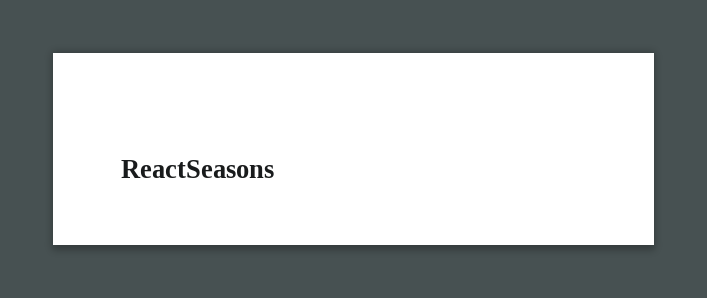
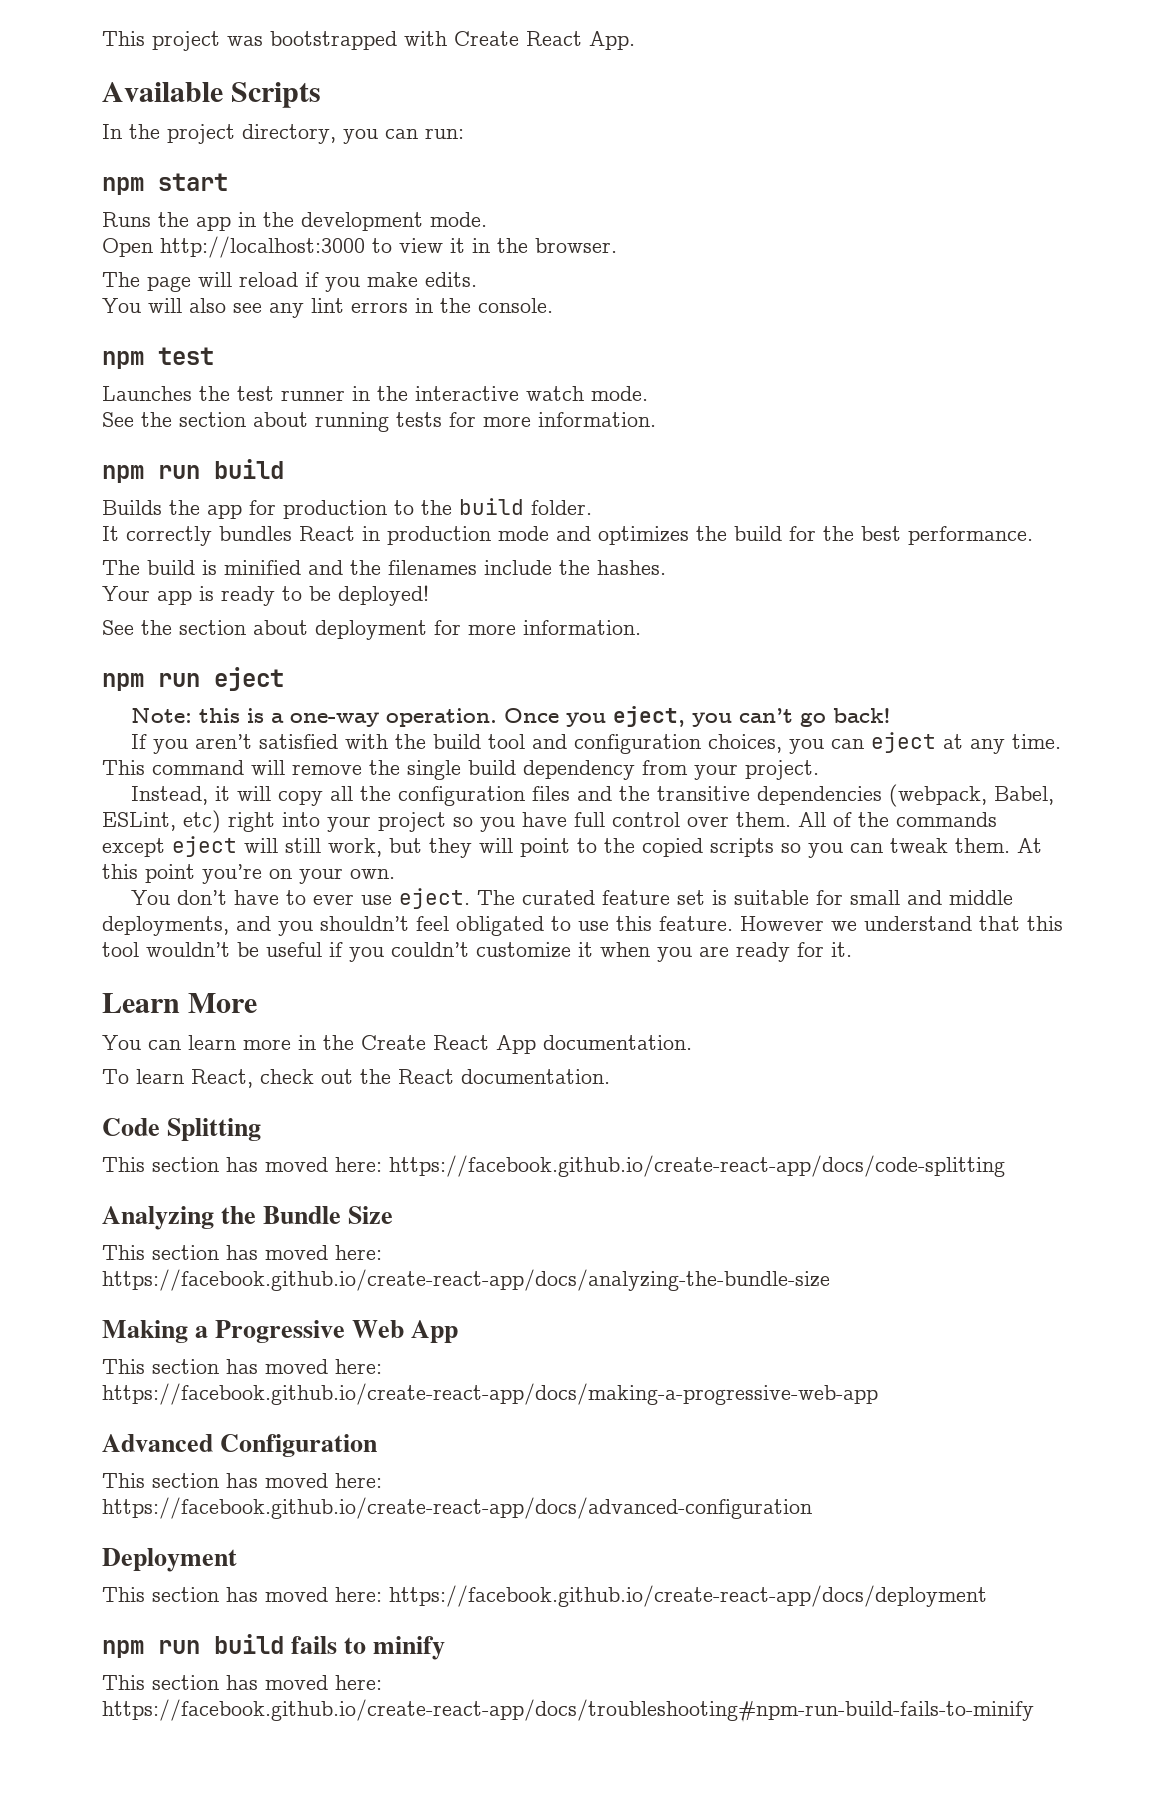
- ReactSeasons
+ This project was bootstrapped with Create React App.
+ Available Scripts
+ In the project directory, you can run:
+ npm start
+ Runs the app in the development mode.
+ Open http://localhost:3000 to view it in the browser.
+ The page will reload if you make edits.
+ You will also see any lint errors in the console.
+ npm test
+ Launches the test runner in the interactive watch mode.
+ See the section about running tests for more information.
+ npm run build
+ Builds the app for production to the build folder.
+ It correctly bundles React in production mode and optimizes the build for the best performance.
+ The build is minified and the filenames include the hashes.
+ Your app is ready to be deployed!
+ See the section about deployment for more information.
+ npm run eject
+ Note: this is a one-way operation. Once you eject, you can’t go back!
+ If you aren’t satisfied with the build tool and configuration choices, you can eject at any time. This command will remove the single build dependency from your project.
+ Instead, it will copy all the configuration files and the transitive dependencies (webpack, Babel, ESLint, etc) right into your project so you have full control over them. All of the commands except eject will still work, but they will point to the copied scripts so you can tweak them. At this point you’re on your own.
+ You don’t have to ever use eject. The curated feature set is suitable for small and middle deployments, and you shouldn’t feel obligated to use this feature. However we understand that this tool wouldn’t be useful if you couldn’t customize it when you are ready for it.
+ Learn More
+ You can learn more in the Create React App documentation.
+ To learn React, check out the React documentation.
+ Code Splitting
+ This section has moved here: https://facebook.github.io/create-react-app/docs/code-splitting
+ Analyzing the Bundle Size
+ This section has moved here: https://facebook.github.io/create-react-app/docs/analyzing-the-bundle-size
+ Making a Progressive Web App
+ This section has moved here: https://facebook.github.io/create-react-app/docs/making-a-progressive-web-app
+ Advanced Configuration
+ This section has moved here: https://facebook.github.io/create-react-app/docs/advanced-configuration
+ Deployment
+ This section has moved here: https://facebook.github.io/create-react-app/docs/deployment
+ npm run build fails to minify
+ This section has moved here: https://facebook.github.io/create-react-app/docs/troubleshooting#npm-run-build-fails-to-minify

